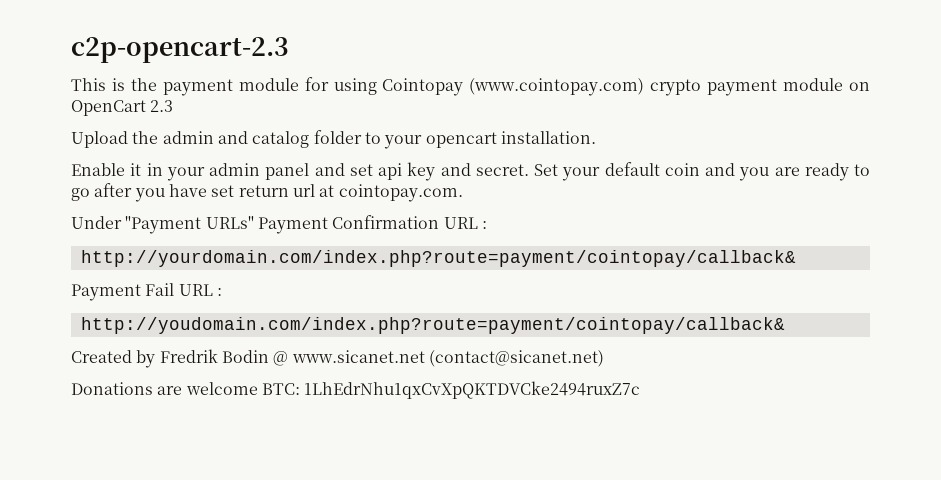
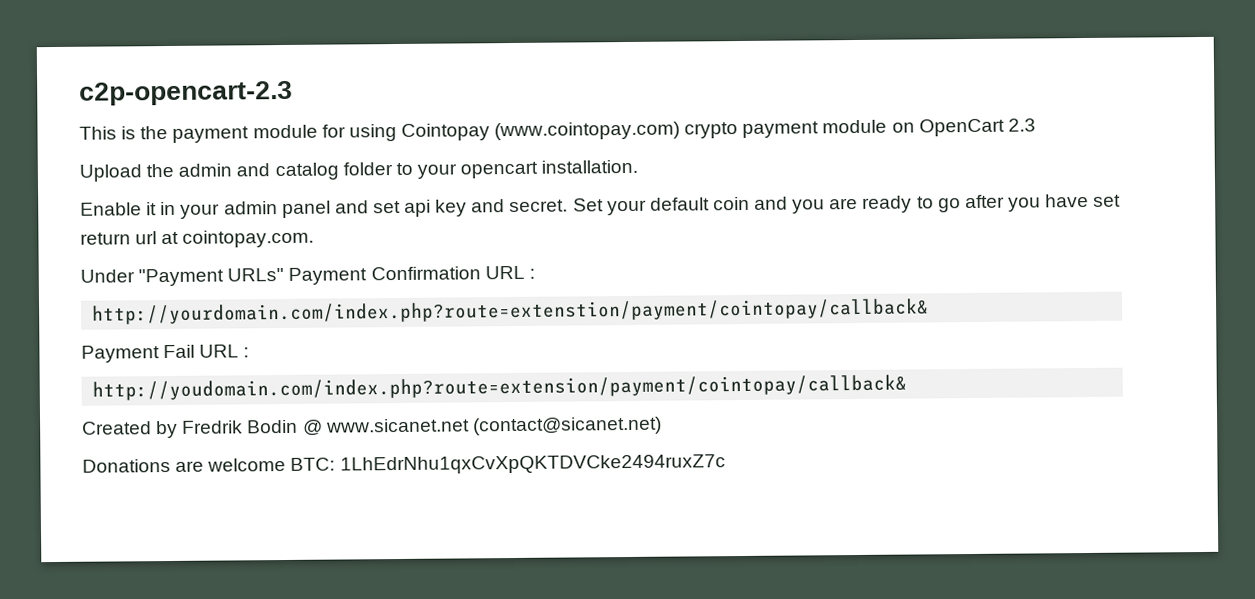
- http://yourdomain.com/index.php?route=payment/cointopay/callback&
+ http://yourdomain.com/index.php?route=extenstion/payment/cointopay/callback&
- http://youdomain.com/index.php?route=payment/cointopay/callback&
+ http://youdomain.com/index.php?route=extension/payment/cointopay/callback&

